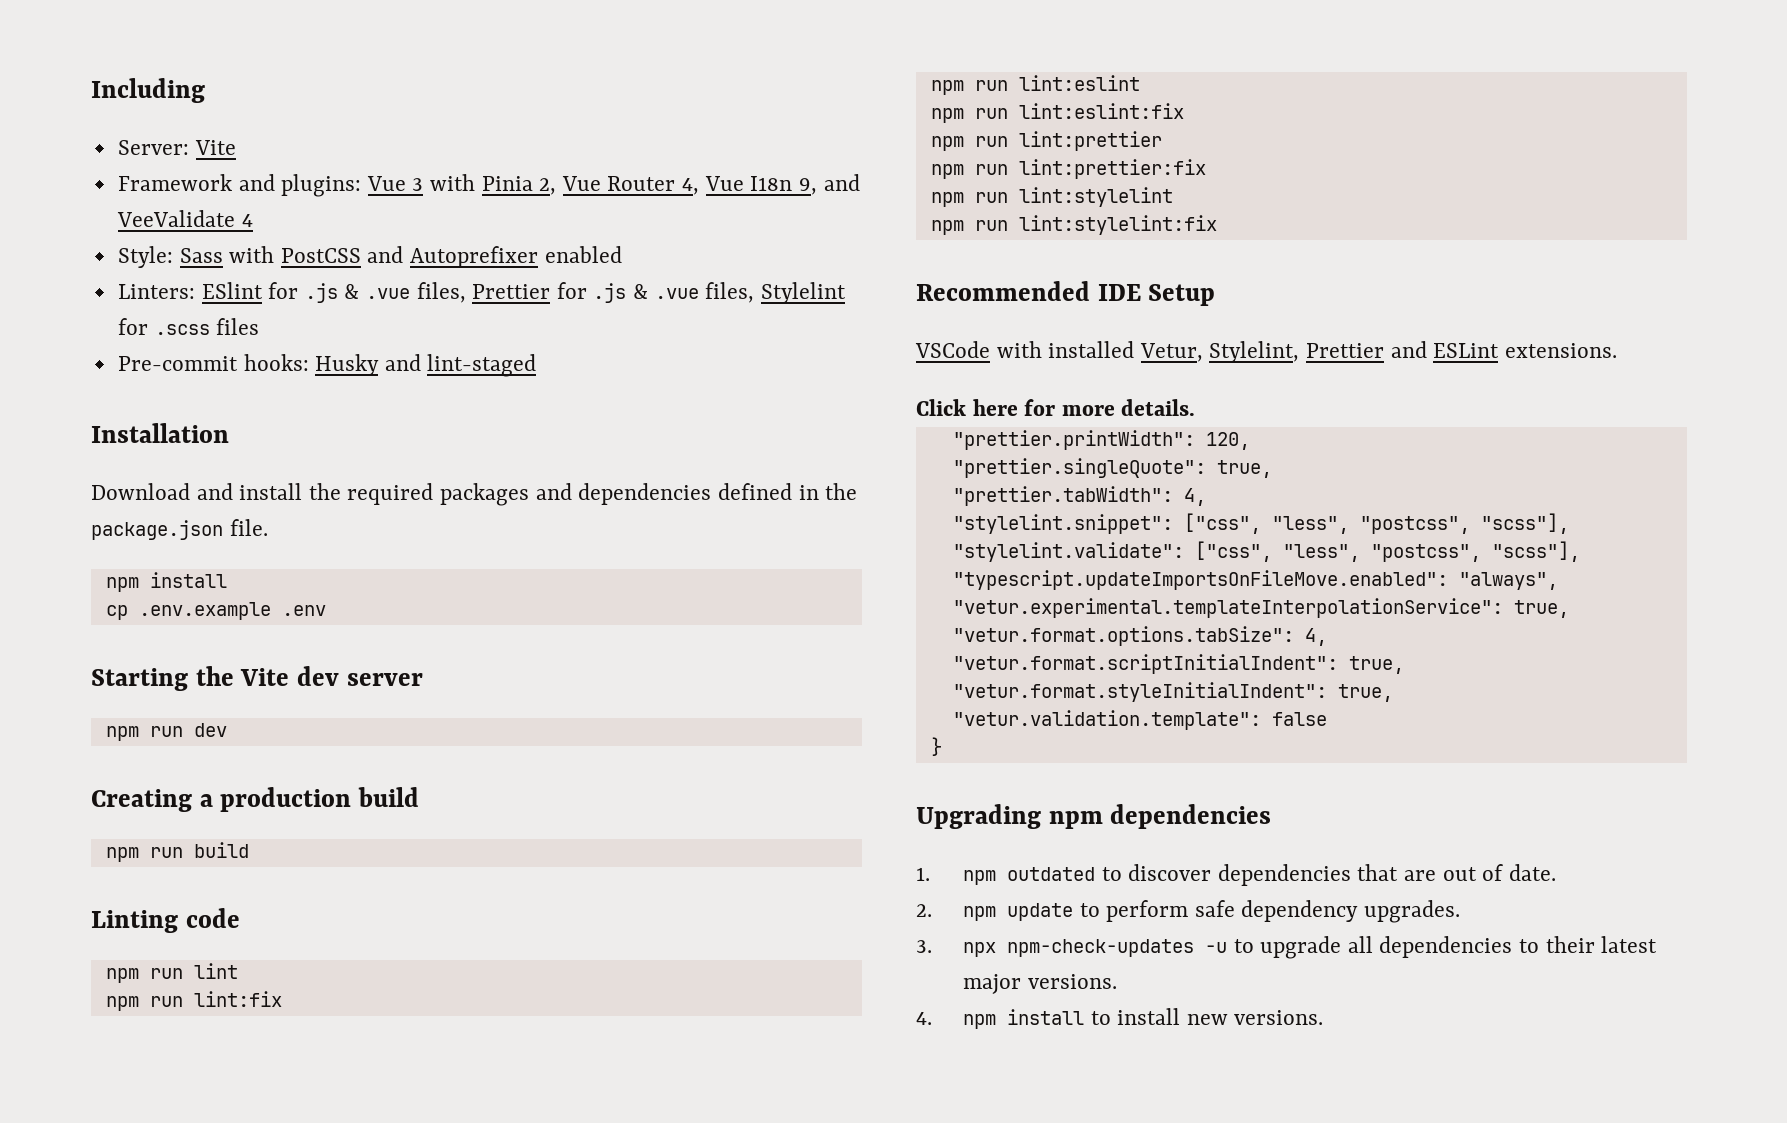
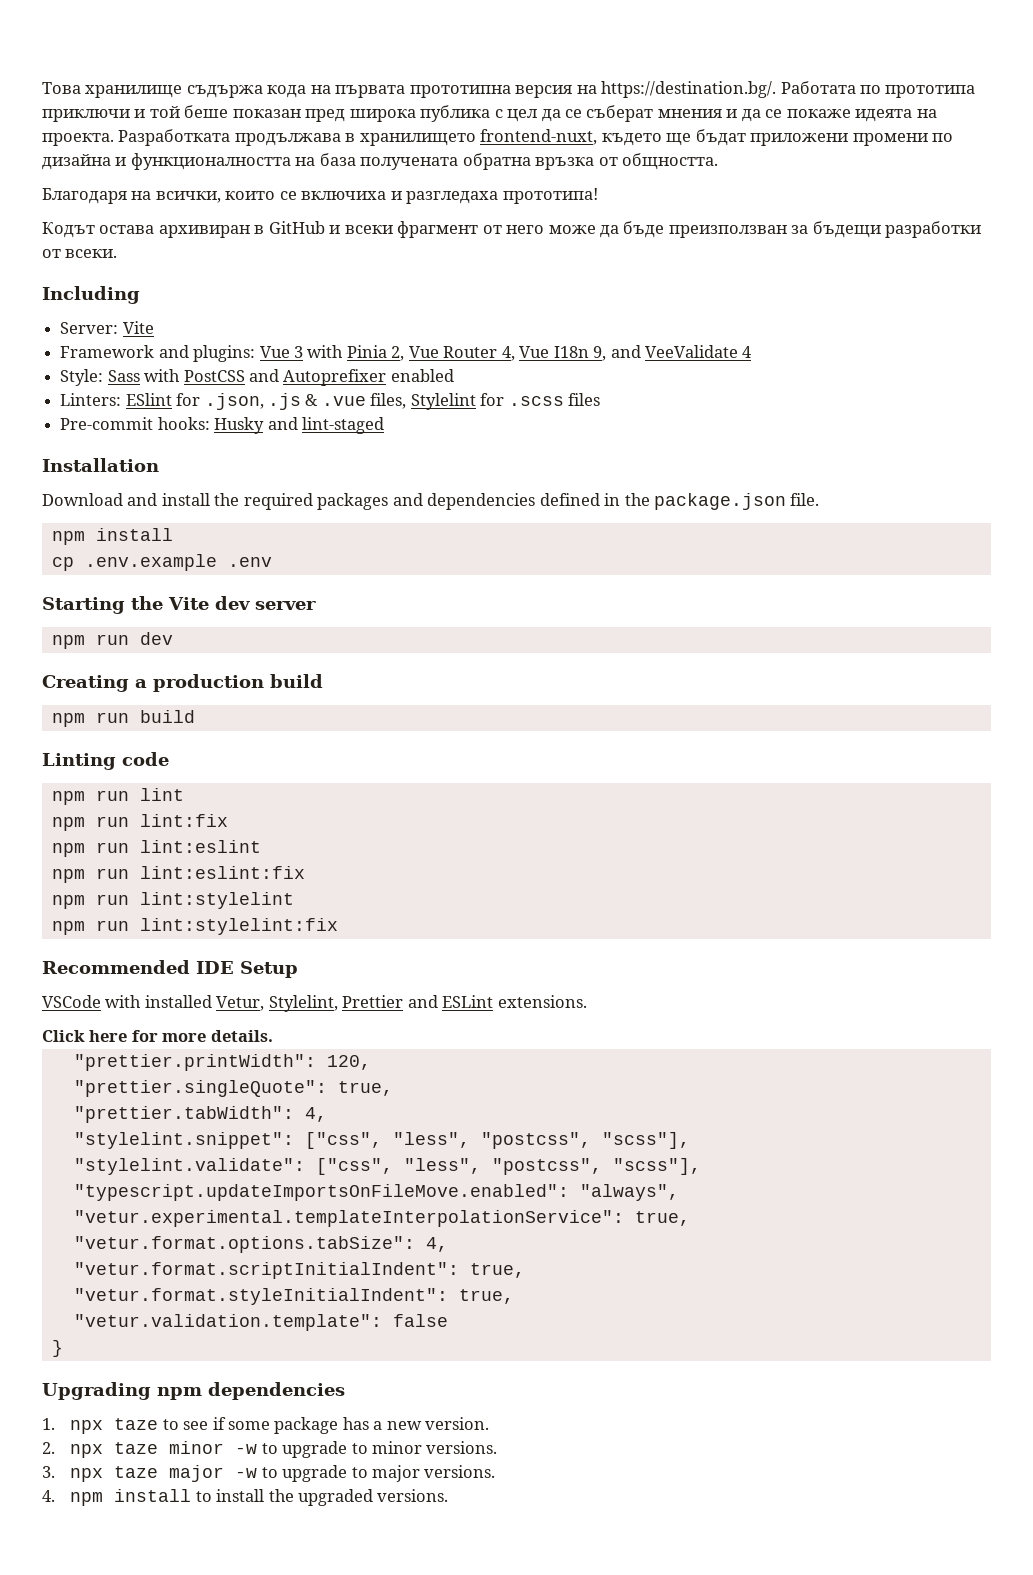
+ Това хранилище съдържа кода на първата прототипна версия на https://destination.bg/. Работата по прототипа приключи и той беше показан пред широка публика с цел да се съберат мнения и да се покаже идеята на проекта. Разработката продължава в хранилището frontend-nuxt, където ще бъдат приложени промени по дизайна и функционалността на база получената обратна връзка от общността.
+ Благодаря на всички, които се включиха и разгледаха прототипа!
+ Кодът остава архивиран в GitHub и всеки фрагмент от него може да бъде преизползван за бъдещи разработки от всеки.
- Linters: ESlint for .js & .vue files, Prettier for .js & .vue files, Stylelint for .scss files
+ Linters: ESlint for .json, .js & .vue files, Stylelint for .scss files
- npm run lint:prettier
- npm run lint:prettier:fix
- 1. npm outdated to discover dependencies that are out of date.
- 2. npm update to perform safe dependency upgrades.
- 3. npx npm-check-updates -u to upgrade all dependencies to their latest major versions.
+ 1. npx taze to see if some package has a new version.
+ 2. npx taze minor -w to upgrade to minor versions.
+ 3. npx taze major -w to upgrade to major versions.
- 4. npm install to install new versions.
+ 4. npm install to install the upgraded versions.

